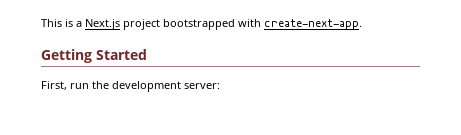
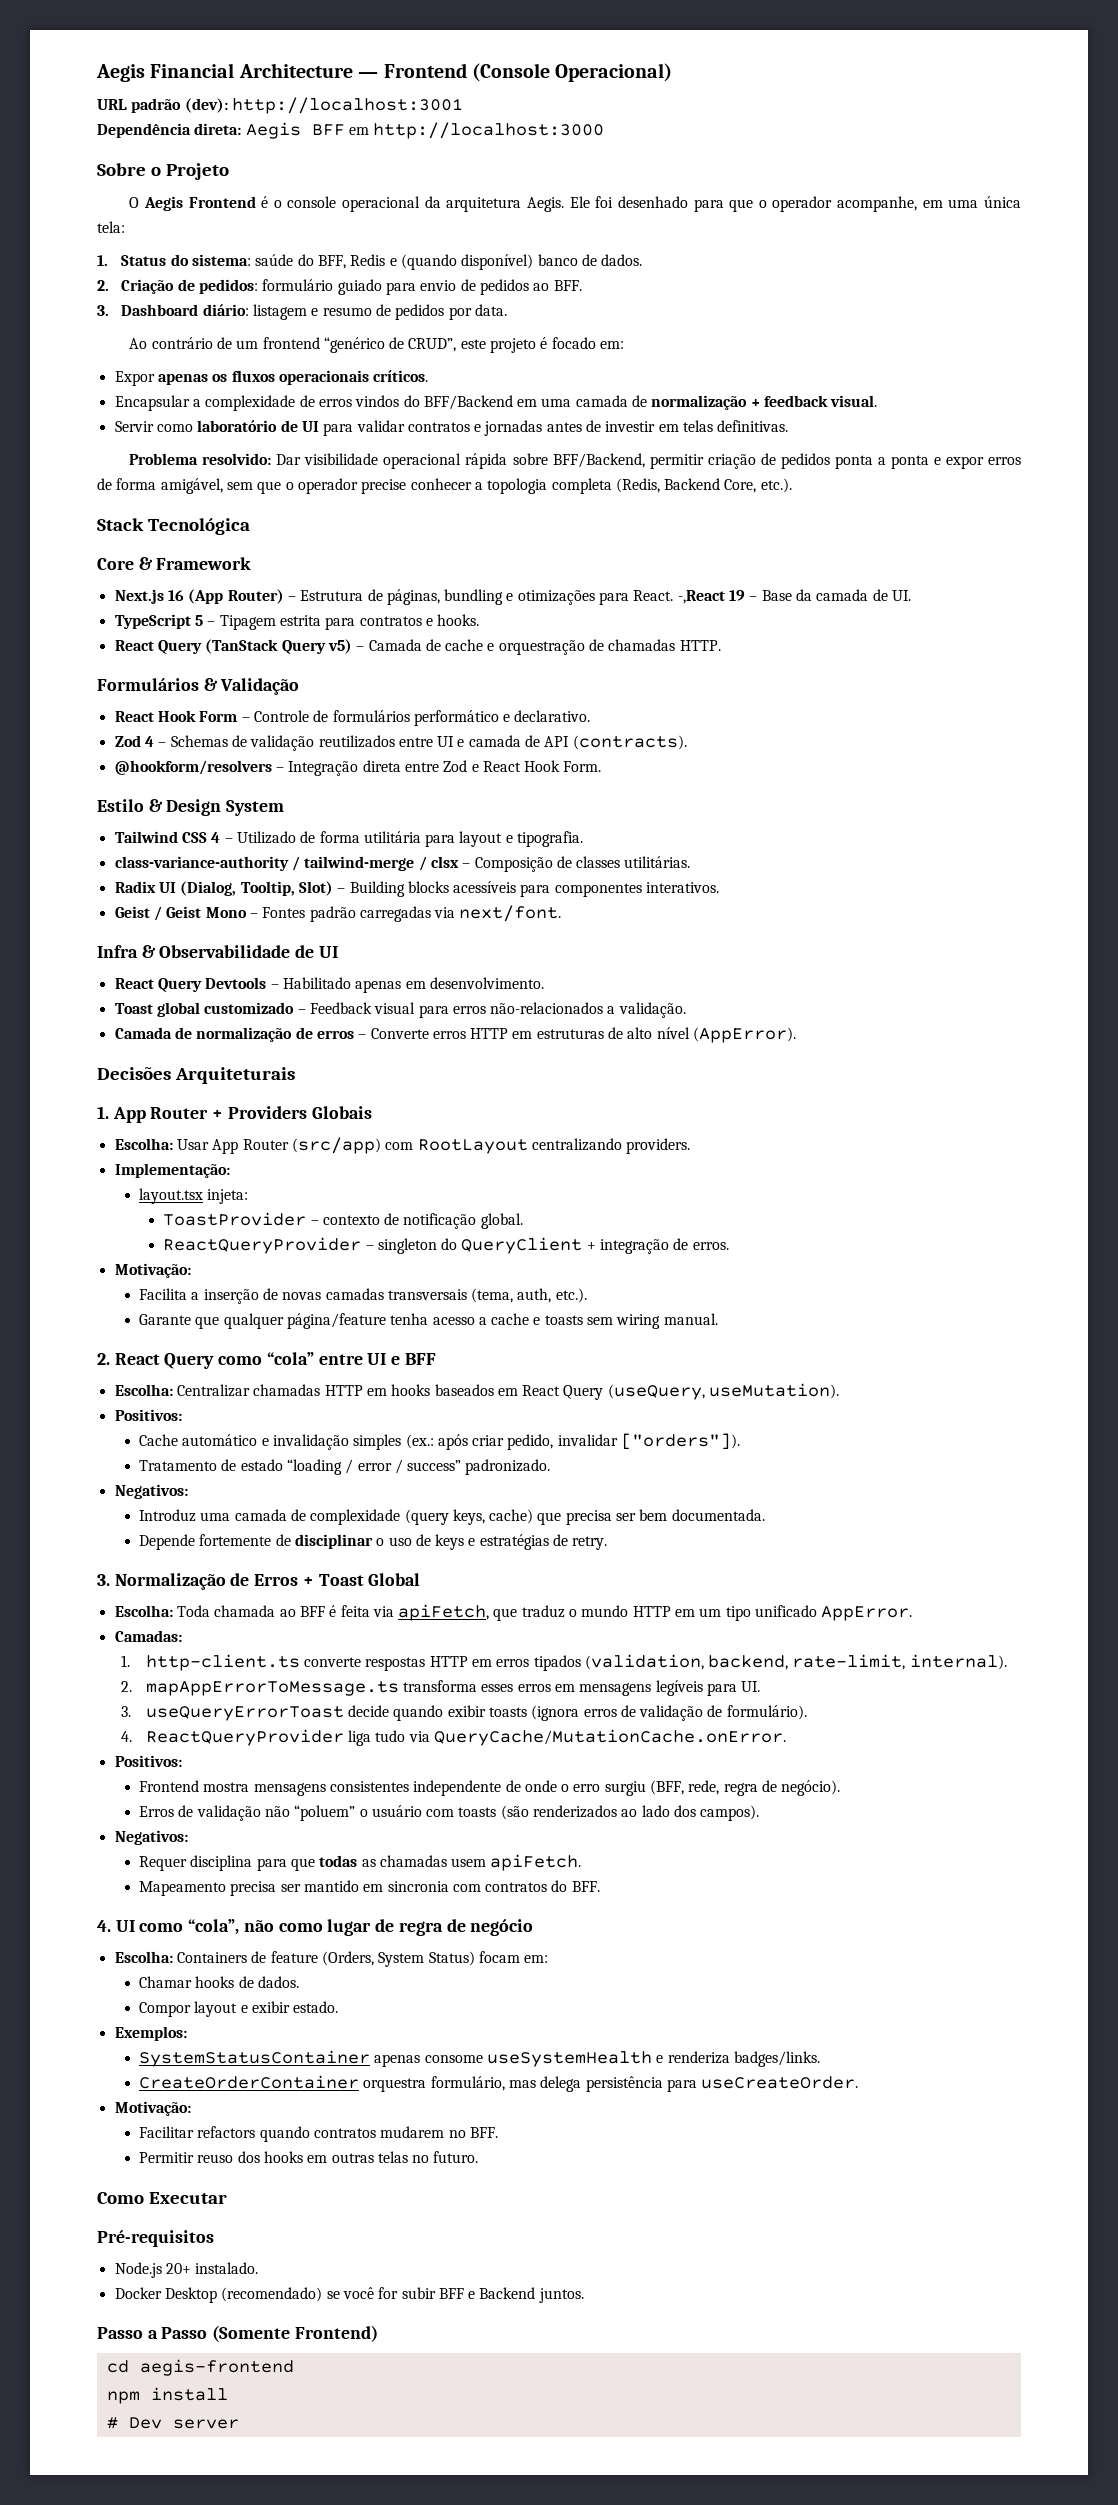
- This is a Next.js project bootstrapped with create-next-app.
- Getting Started
- First, run the development server:
+ Aegis Financial Architecture — Frontend (Console Operacional)
+ URL padrão (dev): http://localhost:3001
+ Dependência direta: Aegis BFF em http://localhost:3000
+ Sobre o Projeto
+ O Aegis Frontend é o console operacional da arquitetura Aegis. Ele foi desenhado para que o operador acompanhe, em uma única tela:
+ 1. Status do sistema: saúde do BFF, Redis e (quando disponível) banco de dados.
+ 2. Criação de pedidos: formulário guiado para envio de pedidos ao BFF.
+ 3. Dashboard diário: listagem e resumo de pedidos por data.
+ Ao contrário de um frontend “genérico de CRUD”, este projeto é focado em:
+ Expor apenas os fluxos operacionais críticos.
+ Encapsular a complexidade de erros vindos do BFF/Backend em uma camada de normalização + feedback visual.
+ Servir como laboratório de UI para validar contratos e jornadas antes de investir em telas definitivas.
+ Problema resolvido: Dar visibilidade operacional rápida sobre BFF/Backend, permitir criação de pedidos ponta a ponta e expor erros de forma amigável, sem que o operador precise conhecer a topologia completa (Redis, Backend Core, etc.).
+ Stack Tecnológica
+ Core & Framework
+ Next.js 16 (App Router) – Estrutura de páginas, bundling e otimizações para React. -,React 19 – Base da camada de UI.
+ TypeScript 5 – Tipagem estrita para contratos e hooks.
+ React Query (TanStack Query v5) – Camada de cache e orquestração de chamadas HTTP.
+ Formulários & Validação
+ React Hook Form – Controle de formulários performático e declarativo.
+ Zod 4 – Schemas de validação reutilizados entre UI e camada de API (contracts).
+ @hookform/resolvers – Integração direta entre Zod e React Hook Form.
+ Estilo & Design System
+ Tailwind CSS 4 – Utilizado de forma utilitária para layout e tipografia.
+ class-variance-authority / tailwind-merge / clsx – Composição de classes utilitárias.
+ Radix UI (Dialog, Tooltip, Slot) – Building blocks acessíveis para componentes interativos.
+ Geist / Geist Mono – Fontes padrão carregadas via next/font.
+ Infra & Observabilidade de UI
+ React Query Devtools – Habilitado apenas em desenvolvimento.
+ Toast global customizado – Feedback visual para erros não-relacionados a validação.
+ Camada de normalização de erros – Converte erros HTTP em estruturas de alto nível (AppError).
+ Decisões Arquiteturais
+ 1. App Router + Providers Globais
+ Escolha: Usar App Router (src/app) com RootLayout centralizando providers.
+ Implementação:
+ layout.tsx injeta:
+ ToastProvider – contexto de notificação global.
+ ReactQueryProvider – singleton do QueryClient + integração de erros.
+ Motivação:
+ Facilita a inserção de novas camadas transversais (tema, auth, etc.).
+ Garante que qualquer página/feature tenha acesso a cache e toasts sem wiring manual.
+ 2. React Query como “cola” entre UI e BFF
+ Escolha: Centralizar chamadas HTTP em hooks baseados em React Query (useQuery, useMutation).
+ Positivos:
+ Cache automático e invalidação simples (ex.: após criar pedido, invalidar ["orders"]).
+ Tratamento de estado “loading / error / success” padronizado.
+ Negativos:
+ Introduz uma camada de complexidade (query keys, cache) que precisa ser bem documentada.
+ Depende fortemente de disciplinar o uso de keys e estratégias de retry.
+ 3. Normalização de Erros + Toast Global
+ Escolha: Toda chamada ao BFF é feita via apiFetch, que traduz o mundo HTTP em um tipo unificado AppError.
+ Camadas:
+ 1. http-client.ts converte respostas HTTP em erros tipados (validation, backend, rate-limit, internal).
+ 2. mapAppErrorToMessage.ts transforma esses erros em mensagens legíveis para UI.
+ 3. useQueryErrorToast decide quando exibir toasts (ignora erros de validação de formulário).
+ 4. ReactQueryProvider liga tudo via QueryCache/MutationCache.onError.
+ Positivos:
+ Frontend mostra mensagens consistentes independente de onde o erro surgiu (BFF, rede, regra de negócio).
+ Erros de validação não “poluem” o usuário com toasts (são renderizados ao lado dos campos).
+ Negativos:
+ Requer disciplina para que todas as chamadas usem apiFetch.
+ Mapeamento precisa ser mantido em sincronia com contratos do BFF.
+ 4. UI como “cola”, não como lugar de regra de negócio
+ Escolha: Containers de feature (Orders, System Status) focam em:
+ Chamar hooks de dados.
+ Compor layout e exibir estado.
+ Exemplos:
+ SystemStatusContainer apenas consome useSystemHealth e renderiza badges/links.
+ CreateOrderContainer orquestra formulário, mas delega persistência para useCreateOrder.
+ Motivação:
+ Facilitar refactors quando contratos mudarem no BFF.
+ Permitir reuso dos hooks em outras telas no futuro.
+ Como Executar
+ Pré-requisitos
+ Node.js 20+ instalado.
+ Docker Desktop (recomendado) se você for subir BFF e Backend juntos.
+ Passo a Passo (Somente Frontend)
+ cd aegis-frontend
+ npm install
+ # Dev server

